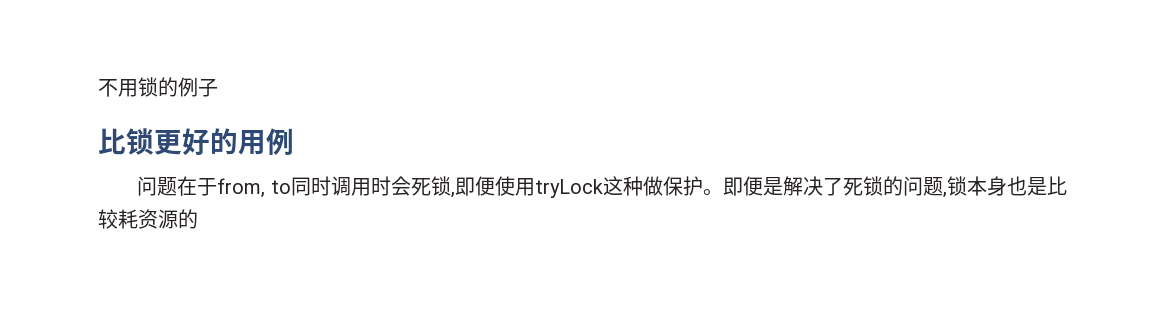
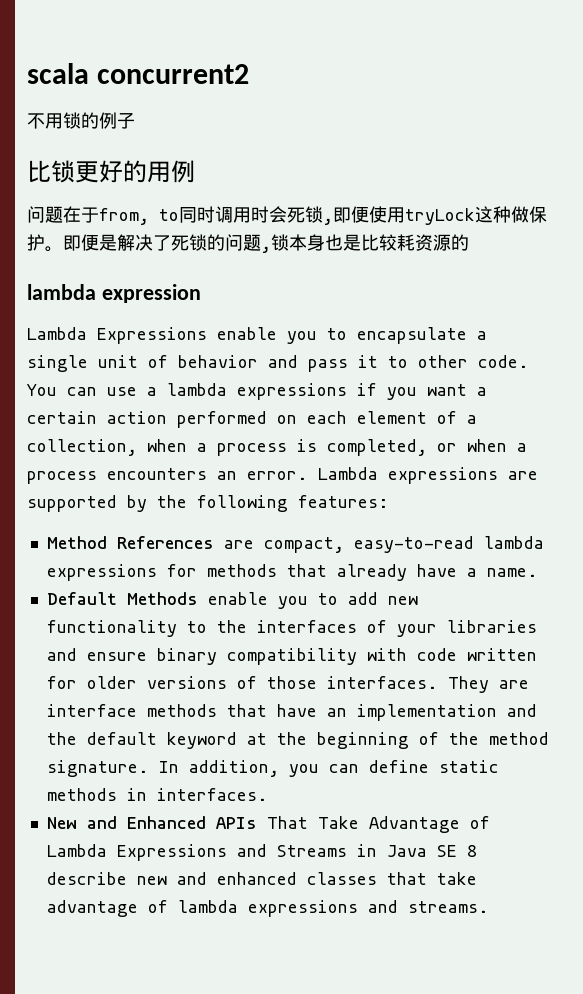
+ scala concurrent2
+ lambda expression
+ Lambda Expressions enable you to encapsulate a single unit of behavior and pass it to other code. You can use a lambda expressions if you want a certain action performed on each element of a collection, when a process is completed, or when a process encounters an error. Lambda expressions are supported by the following features:
+ Method References are compact, easy-to-read lambda expressions for methods that already have a name.
+ Default Methods enable you to add new functionality to the interfaces of your libraries and ensure binary compatibility with code written for older versions of those interfaces. They are interface methods that have an implementation and the default keyword at the beginning of the method signature. In addition, you can define static methods in interfaces.
+ New and Enhanced APIs That Take Advantage of Lambda Expressions and Streams in Java SE 8 describe new and enhanced classes that take advantage of lambda expressions and streams.

